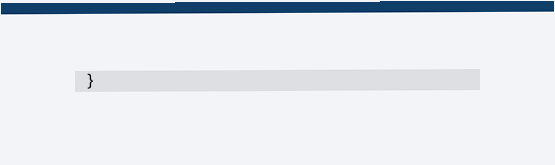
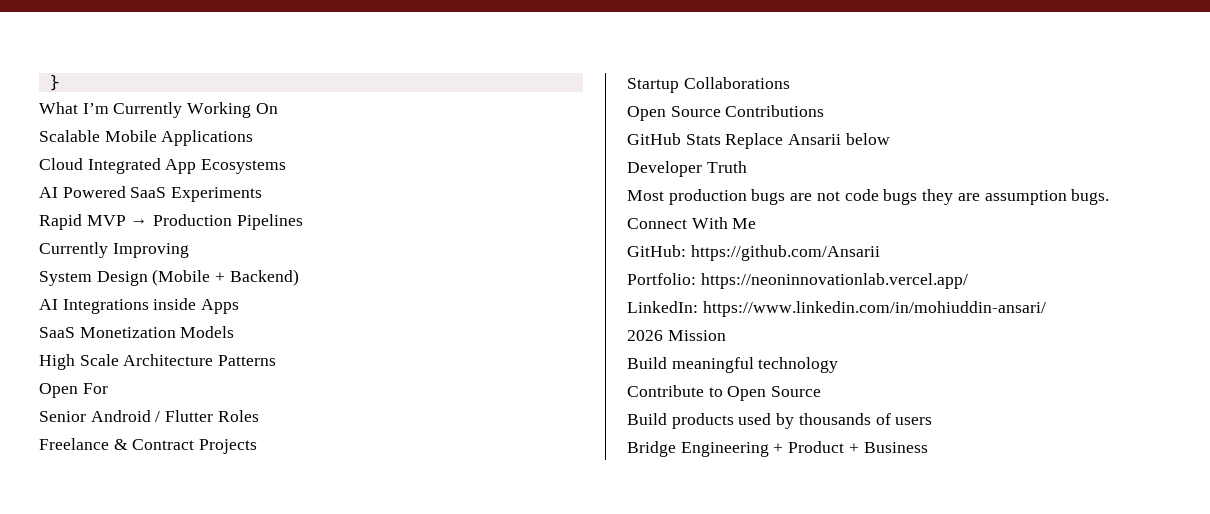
+ What I’m Currently Working On
+ Scalable Mobile Applications
+ Cloud Integrated App Ecosystems
+ AI Powered SaaS Experiments
+ Rapid MVP → Production Pipelines
+ Currently Improving
+ System Design (Mobile + Backend)
+ AI Integrations inside Apps
+ SaaS Monetization Models
+ High Scale Architecture Patterns
+ Open For
+ Senior Android / Flutter Roles
+ Freelance & Contract Projects
+ Startup Collaborations
+ Open Source Contributions
+ GitHub Stats Replace Ansarii below
+ Developer Truth
+ Most production bugs are not code bugs they are assumption bugs.
+ Connect With Me
+ GitHub: https://github.com/Ansarii
+ Portfolio: https://neoninnovationlab.vercel.app/
+ LinkedIn: https://www.linkedin.com/in/mohiuddin-ansari/
+ 2026 Mission
+ Build meaningful technology
+ Contribute to Open Source
+ Build products used by thousands of users
+ Bridge Engineering + Product + Business

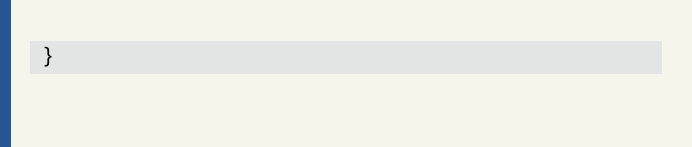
- What I’m Currently Working On
- Scalable Mobile Applications
- Cloud Integrated App Ecosystems
- AI Powered SaaS Experiments
- Rapid MVP → Production Pipelines
- Currently Improving
- System Design (Mobile + Backend)
- AI Integrations inside Apps
- SaaS Monetization Models
- High Scale Architecture Patterns
- Open For
- Senior Android / Flutter Roles
- Freelance & Contract Projects
- Startup Collaborations
- Open Source Contributions
- GitHub Stats Replace Ansarii below
- Developer Truth
- Most production bugs are not code bugs they are assumption bugs.
- Connect With Me
- GitHub: https://github.com/Ansarii
- Portfolio: https://neoninnovationlab.vercel.app/
- LinkedIn: https://www.linkedin.com/in/mohiuddin-ansari/
- 2026 Mission
- Build meaningful technology
- Contribute to Open Source
- Build products used by thousands of users
- Bridge Engineering + Product + Business

